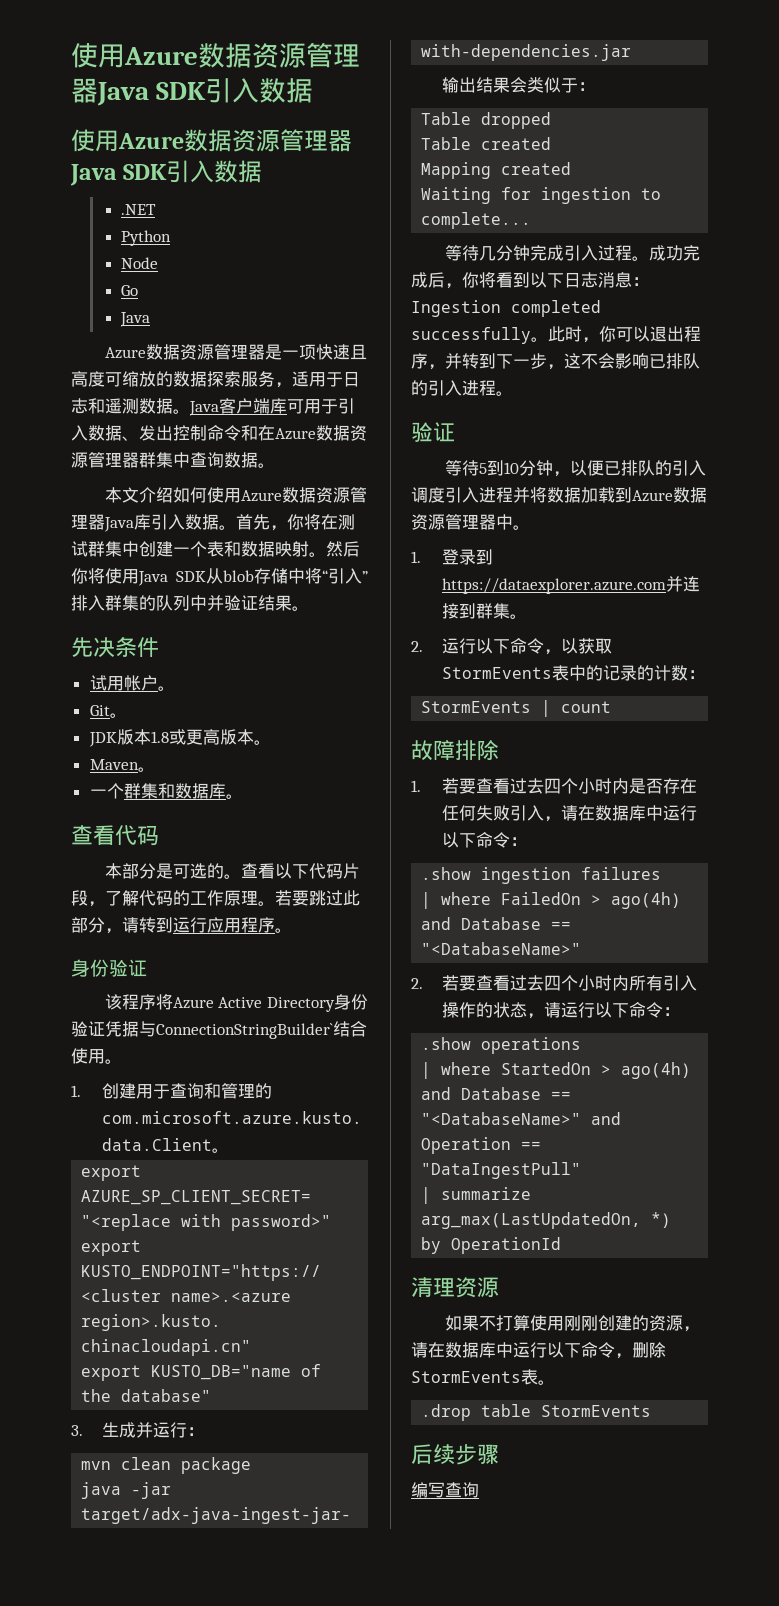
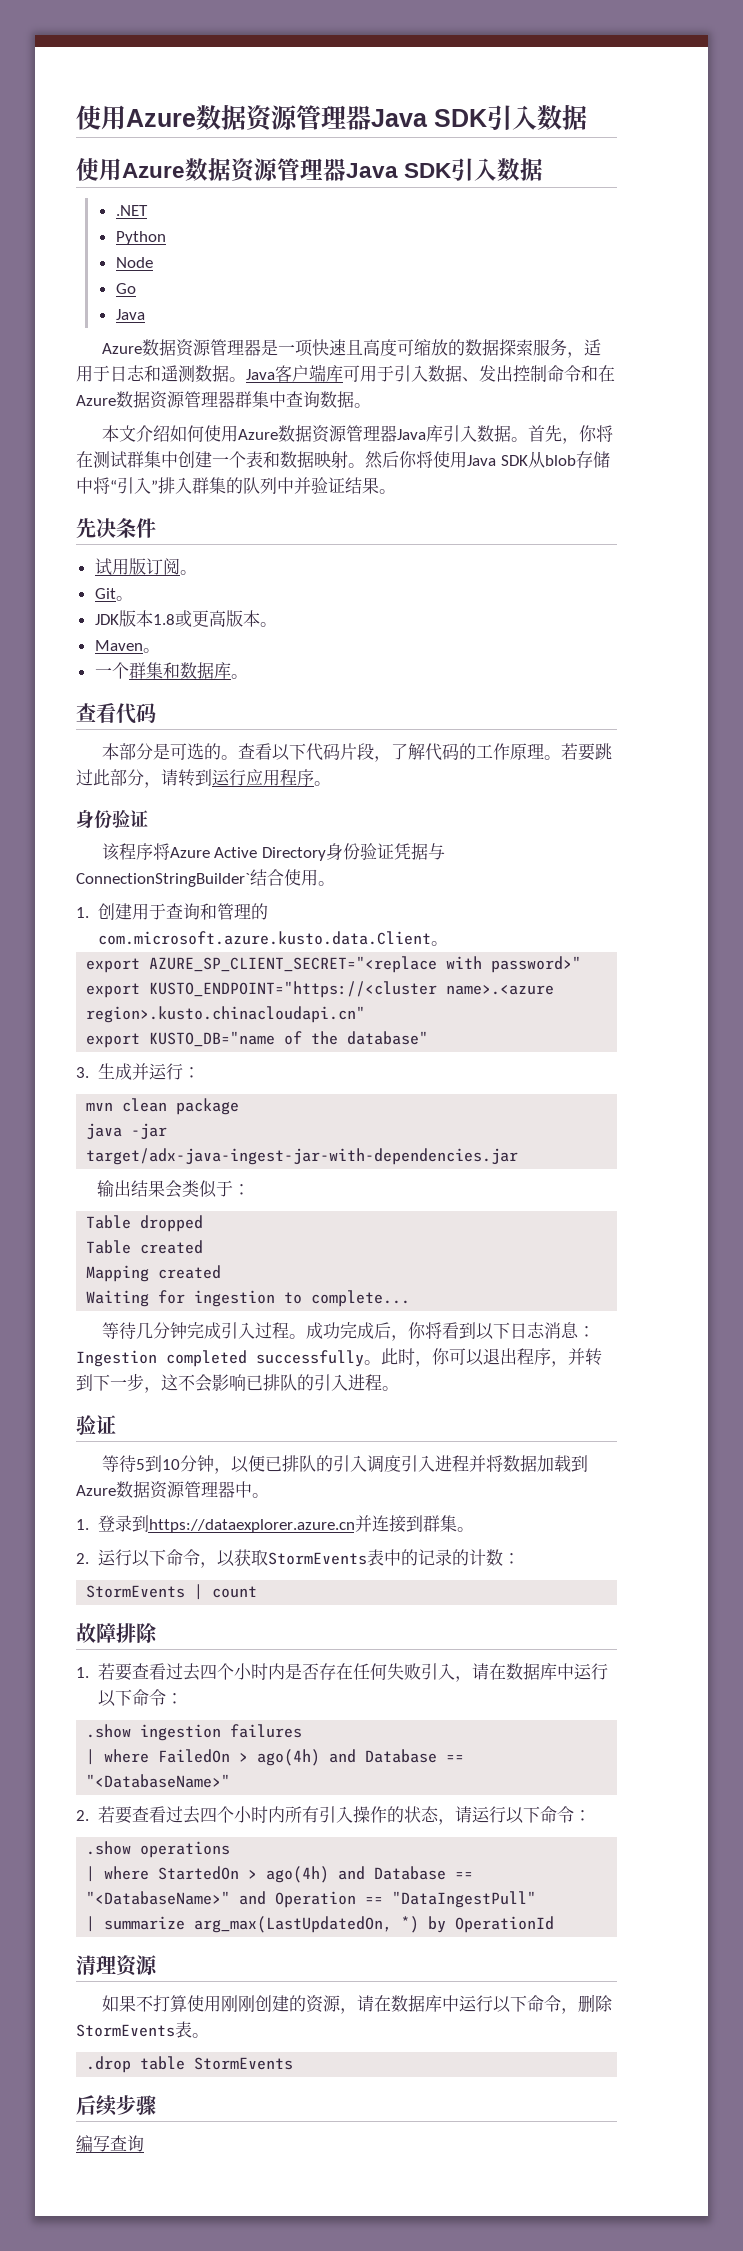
- 试用帐户。
+ 试用版订阅。
- 1.登录到https://dataexplorer.azure.com并连接到群集。
+ 1.登录到https://dataexplorer.azure.cn并连接到群集。

